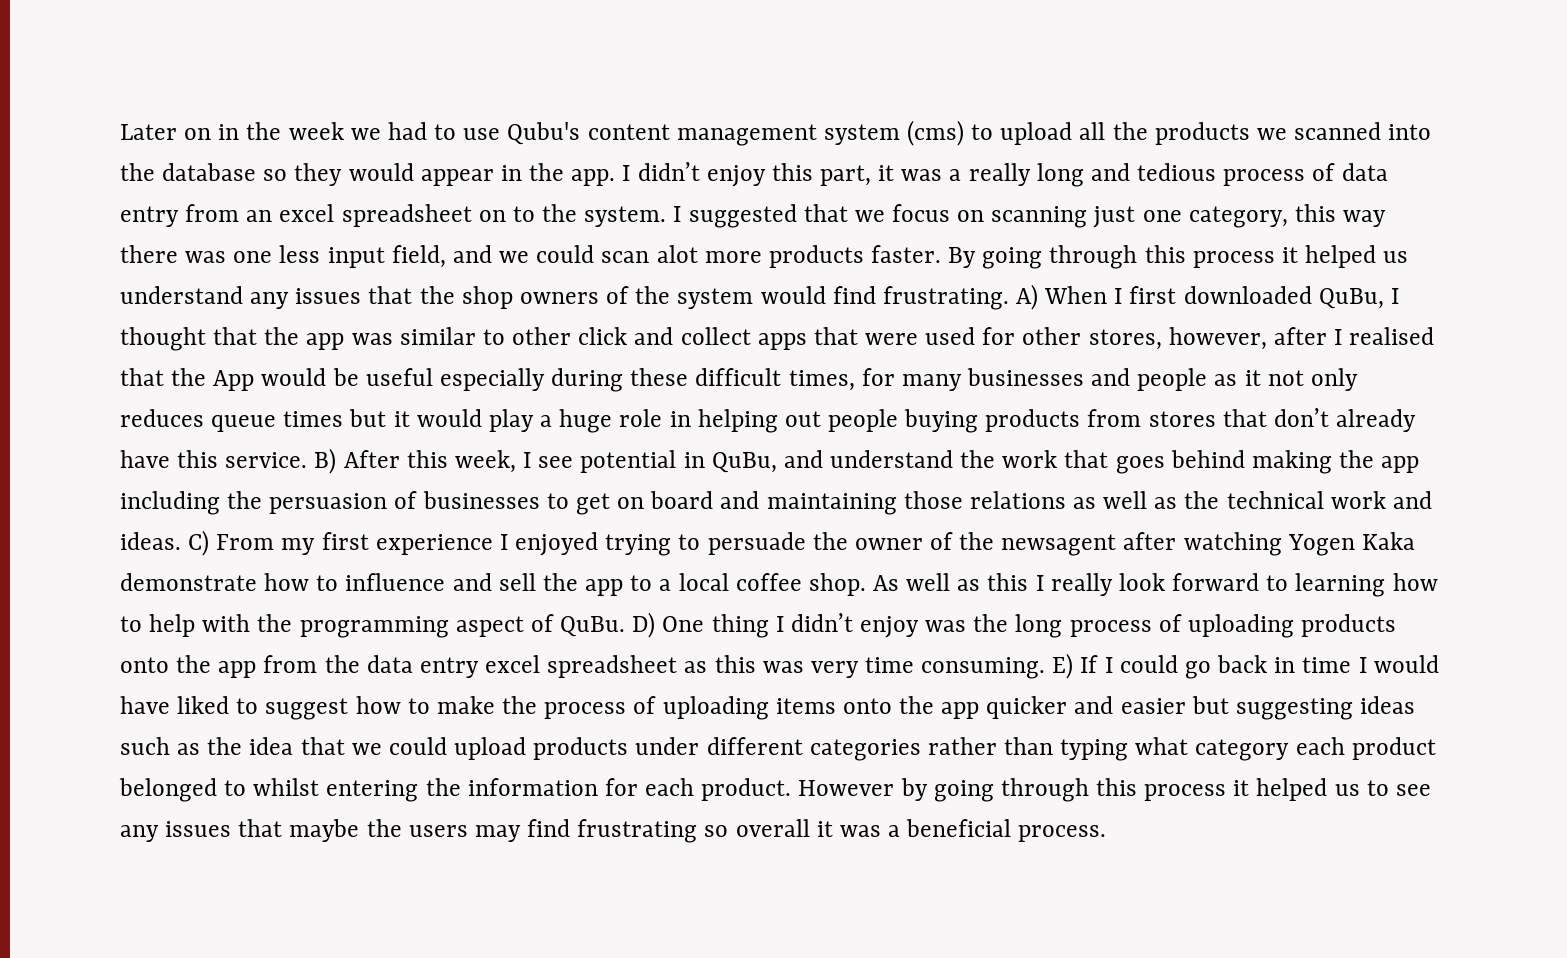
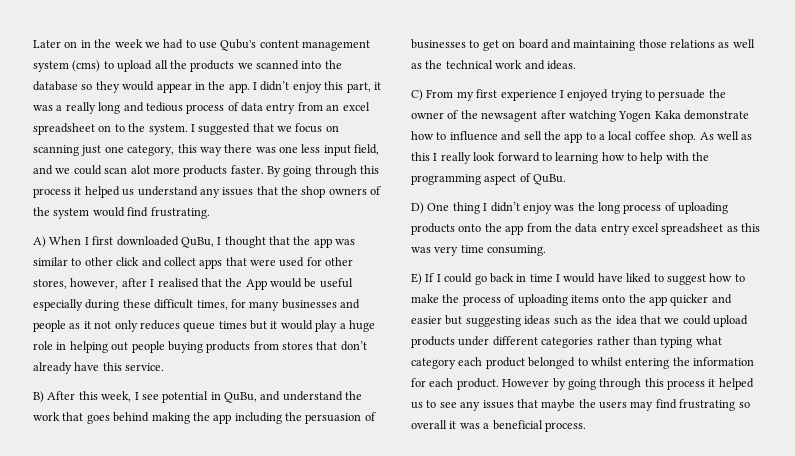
- By going through this process it helped us understand any issues that the shop owners of the system would find frustrating. A) When I first downloaded QuBu, I thought that the app was similar to other click and collect apps that were used for other stores, however, after I realised that the App would be useful especially during these difficult times, for many businesses and people as it not only reduces queue times but it would play a huge role in helping out people buying products from stores that don’t already have this service. B) After this week, I see potential in QuBu, and understand the work that goes behind making the app including the persuasion of businesses to get on board and maintaining those relations as well as the technical work and ideas. C) From my first experience I enjoyed trying to persuade the owner of the newsagent after watching Yogen Kaka demonstrate how to influence and sell the app to a local coffee shop.
+ By going through this process it helped us understand any issues that the shop owners of the system would find frustrating.
+ A) When I first downloaded QuBu, I thought that the app was similar to other click and collect apps that were used for other stores, however, after I realised that the App would be useful especially during these difficult times, for many businesses and people as it not only reduces queue times but it would play a huge role in helping out people buying products from stores that don’t already have this service.
+ B) After this week, I see potential in QuBu, and understand the work that goes behind making the app including the persuasion of businesses to get on board and maintaining those relations as well as the technical work and ideas.
+ C) From my first experience I enjoyed trying to persuade the owner of the newsagent after watching Yogen Kaka demonstrate how to influence and sell the app to a local coffee shop.
- As well as this I really look forward to learning how to help with the programming aspect of QuBu. D) One thing I didn’t enjoy was the long process of uploading products onto the app from the data entry excel spreadsheet as this was very time consuming. E) If I could go back in time I would have liked to suggest how to make the process of uploading items onto the app quicker and easier but suggesting ideas such as the idea that we could upload products under different categories rather than typing what category each product belonged to whilst entering the information for each product.
+ As well as this I really look forward to learning how to help with the programming aspect of QuBu.
+ D) One thing I didn’t enjoy was the long process of uploading products onto the app from the data entry excel spreadsheet as this was very time consuming.
+ E) If I could go back in time I would have liked to suggest how to make the process of uploading items onto the app quicker and easier but suggesting ideas such as the idea that we could upload products under different categories rather than typing what category each product belonged to whilst entering the information for each product.

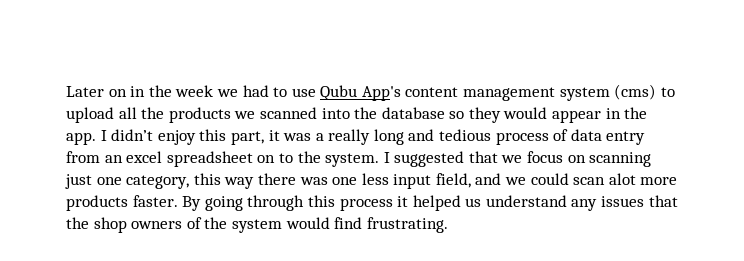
- Later on in the week we had to use Qubu's content management system (cms) to upload all the products we scanned into the database so they would appear in the app.
+ Later on in the week we had to use Qubu App's content management system (cms) to upload all the products we scanned into the database so they would appear in the app.
- A) When I first downloaded QuBu, I thought that the app was similar to other click and collect apps that were used for other stores, however, after I realised that the App would be useful especially during these difficult times, for many businesses and people as it not only reduces queue times but it would play a huge role in helping out people buying products from stores that don’t already have this service.
- B) After this week, I see potential in QuBu, and understand the work that goes behind making the app including the persuasion of businesses to get on board and maintaining those relations as well as the technical work and ideas.
- C) From my first experience I enjoyed trying to persuade the owner of the newsagent after watching Yogen Kaka demonstrate how to influence and sell the app to a local coffee shop. As well as this I really look forward to learning how to help with the programming aspect of QuBu.
- D) One thing I didn’t enjoy was the long process of uploading products onto the app from the data entry excel spreadsheet as this was very time consuming.
- E) If I could go back in time I would have liked to suggest how to make the process of uploading items onto the app quicker and easier but suggesting ideas such as the idea that we could upload products under different categories rather than typing what category each product belonged to whilst entering the information for each product. However by going through this process it helped us to see any issues that maybe the users may find frustrating so overall it was a beneficial process.

